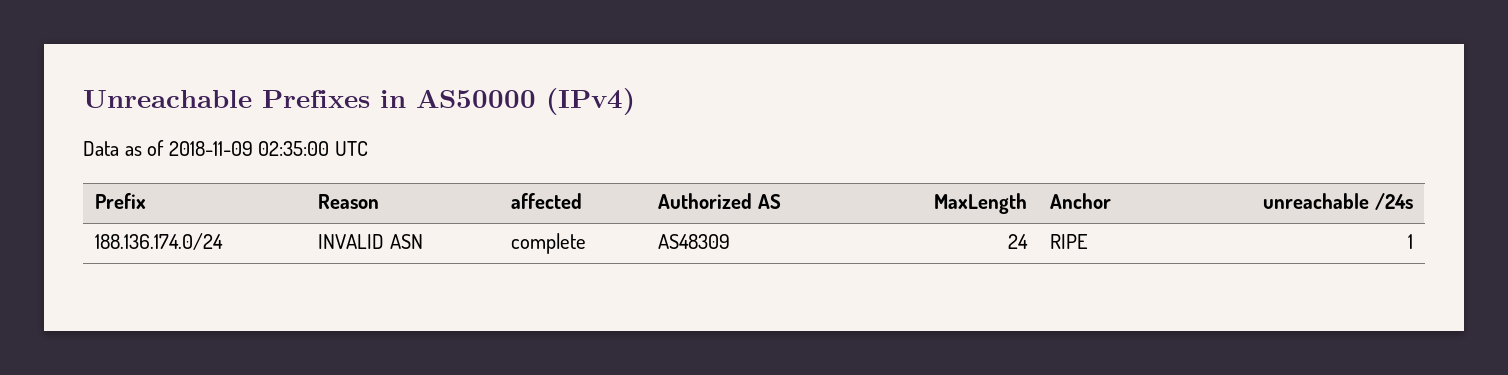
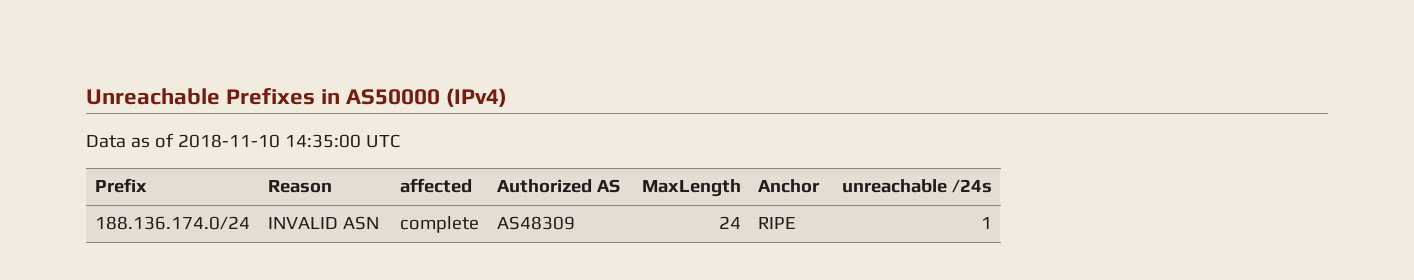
- Data as of 2018-11-09 02:35:00 UTC
+ Data as of 2018-11-10 14:35:00 UTC

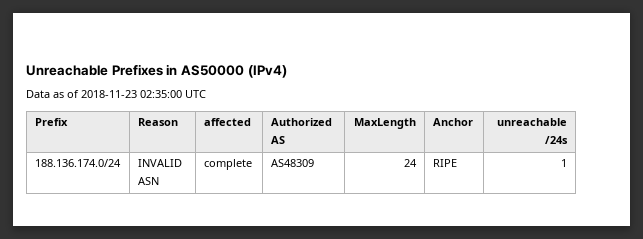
- Data as of 2018-11-10 14:35:00 UTC
+ Data as of 2018-11-23 02:35:00 UTC

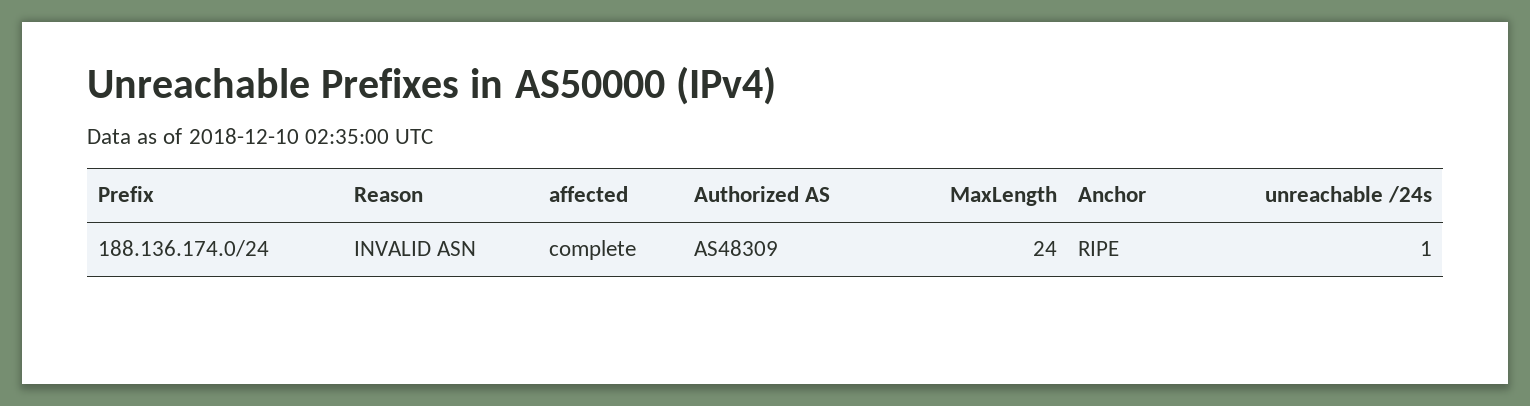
- Data as of 2018-11-23 02:35:00 UTC
+ Data as of 2018-12-10 02:35:00 UTC

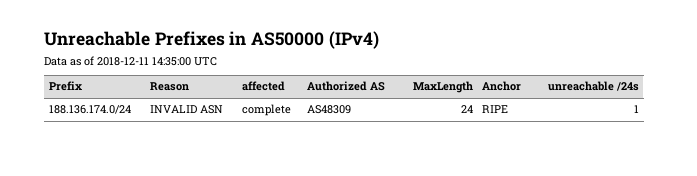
- Data as of 2018-12-10 02:35:00 UTC
+ Data as of 2018-12-11 14:35:00 UTC

